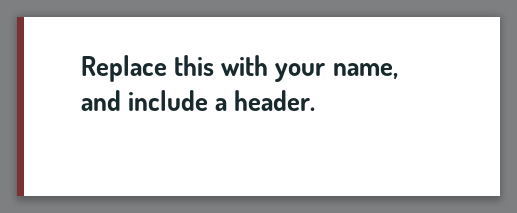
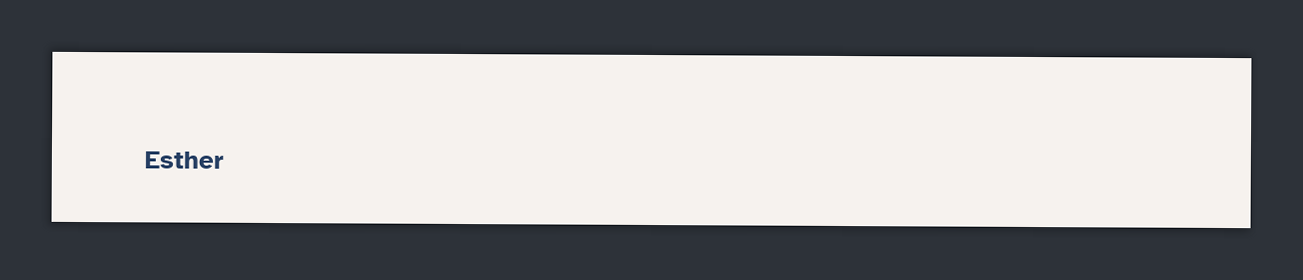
- Replace this with your name, and include a header.
+ Esther

